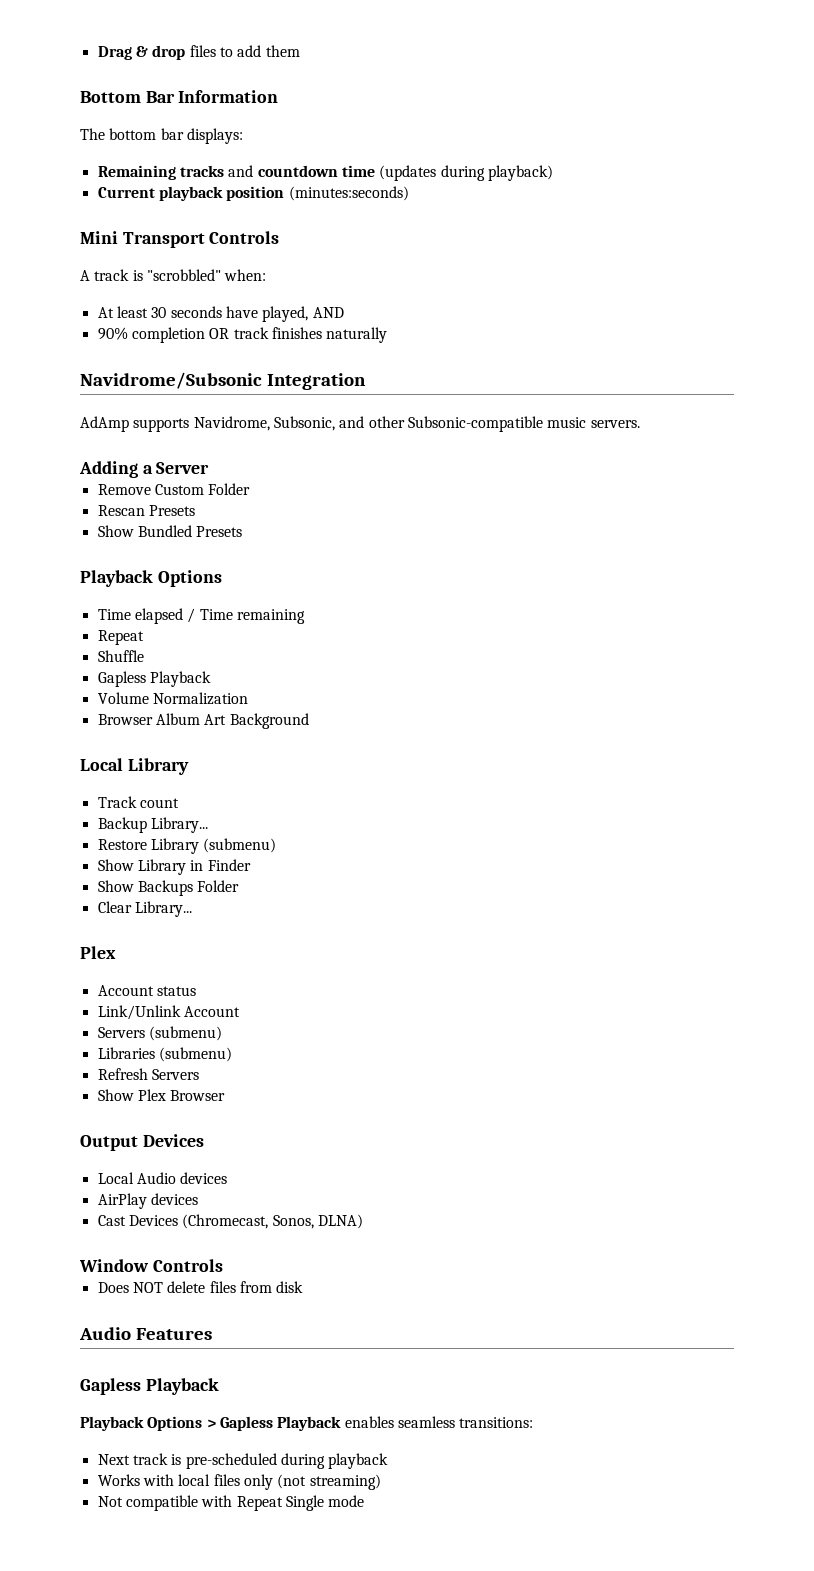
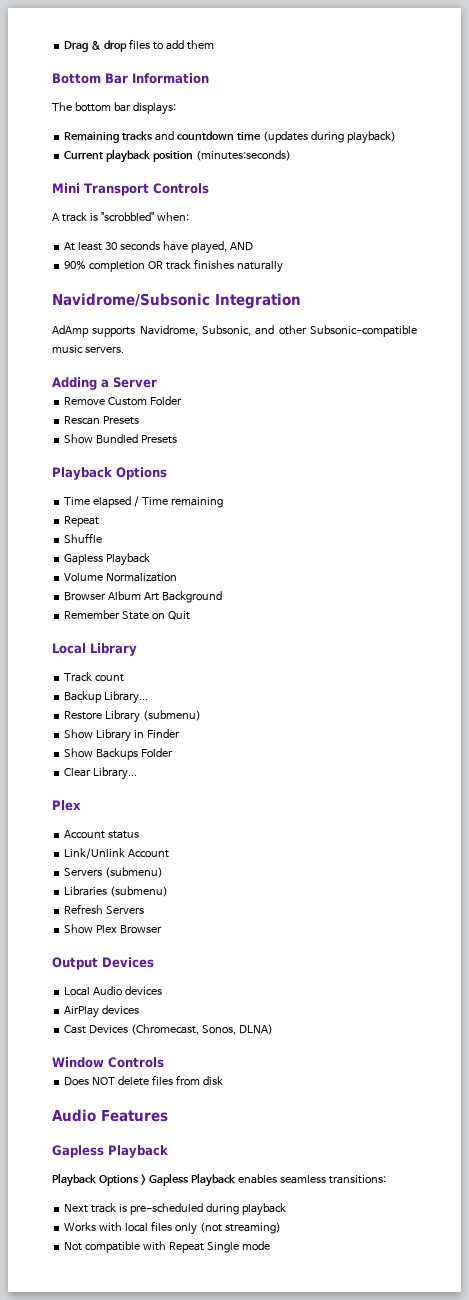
+ Remember State on Quit

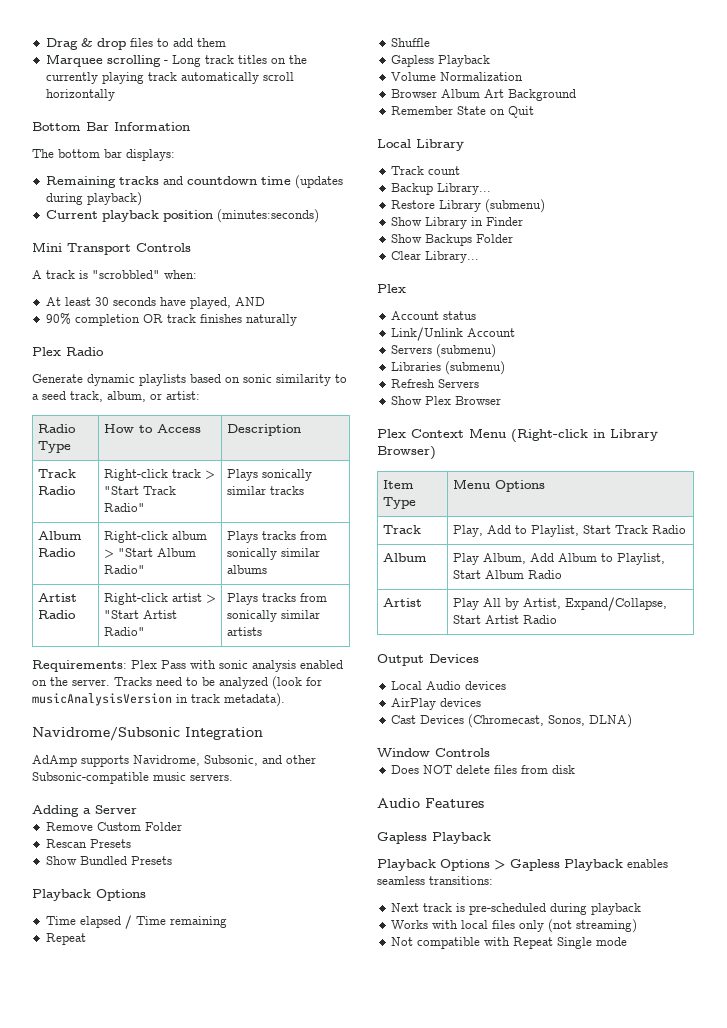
+ Marquee scrolling - Long track titles on the currently playing track automatically scroll horizontally
+ Plex Radio
+ Generate dynamic playlists based on sonic similarity to a seed track, album, or artist:
+ Radio Type | How to Access | Description
+ Track Radio | Right-click track > "Start Track Radio" | Plays sonically similar tracks
+ Album Radio | Right-click album > "Start Album Radio" | Plays tracks from sonically similar albums
+ Artist Radio | Right-click artist > "Start Artist Radio" | Plays tracks from sonically similar artists
+ Requirements: Plex Pass with sonic analysis enabled on the server. Tracks need to be analyzed (look for musicAnalysisVersion in track metadata).
+ Plex Context Menu (Right-click in Library Browser)
+ Item Type | Menu Options
+ Track | Play, Add to Playlist, Start Track Radio
+ Album | Play Album, Add Album to Playlist, Start Album Radio
+ Artist | Play All by Artist, Expand/Collapse, Start Artist Radio

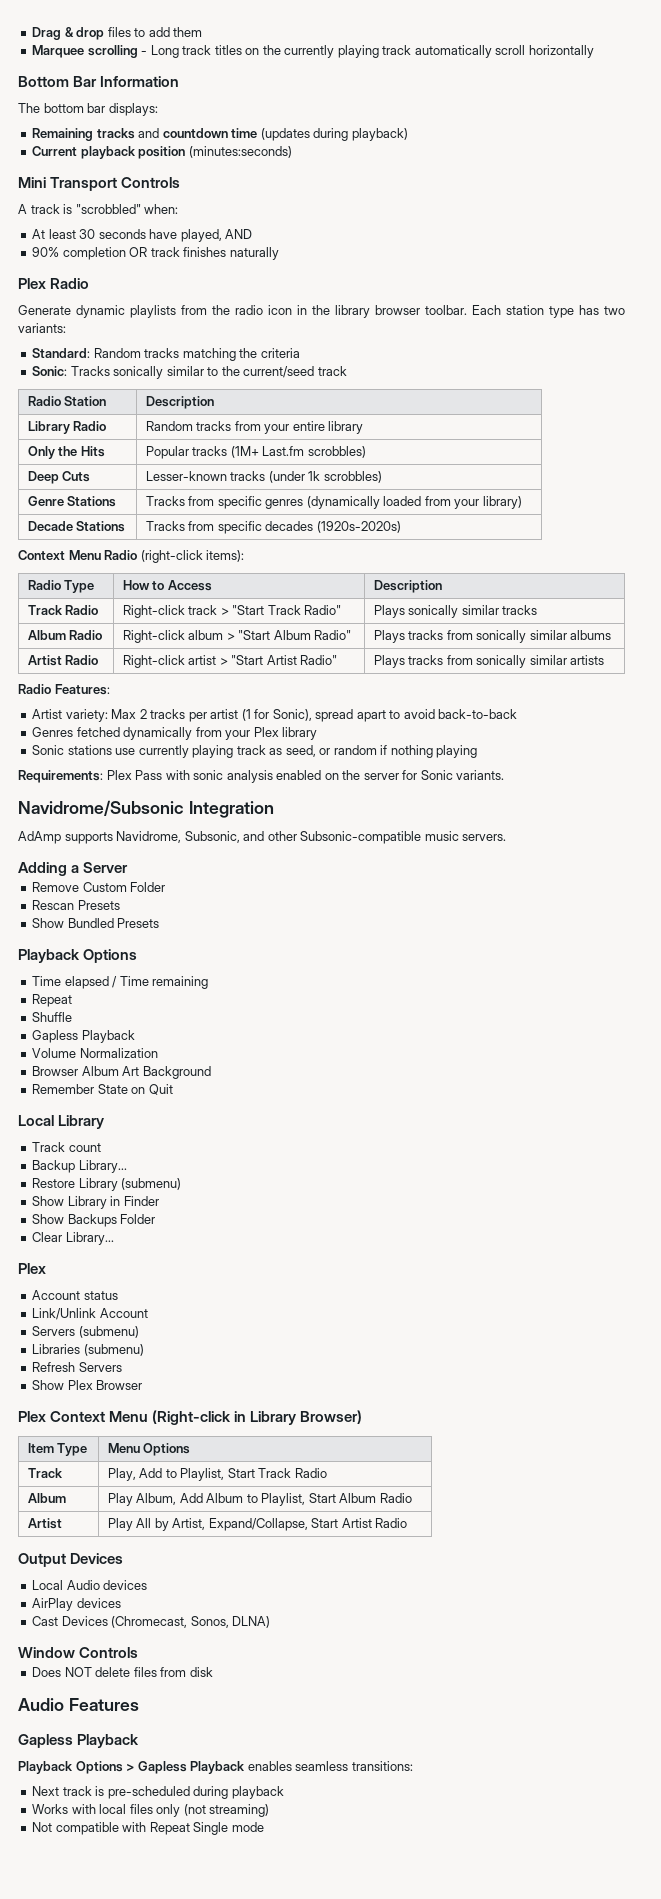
- Generate dynamic playlists based on sonic similarity to a seed track, album, or artist:
+ Generate dynamic playlists from the radio icon in the library browser toolbar. Each station type has two variants:
+ Standard: Random tracks matching the criteria
+ Sonic: Tracks sonically similar to the current/seed track
+ Radio Station | Description
+ Library Radio | Random tracks from your entire library
+ Only the Hits | Popular tracks (1M+ Last.fm scrobbles)
+ Deep Cuts | Lesser-known tracks (under 1k scrobbles)
+ Genre Stations | Tracks from specific genres (dynamically loaded from your library)
+ Decade Stations | Tracks from specific decades (1920s-2020s)
+ Context Menu Radio (right-click items):
+ Radio Features:
+ Artist variety: Max 2 tracks per artist (1 for Sonic), spread apart to avoid back-to-back
+ Genres fetched dynamically from your Plex library
+ Sonic stations use currently playing track as seed, or random if nothing playing
- Requirements: Plex Pass with sonic analysis enabled on the server. Tracks need to be analyzed (look for musicAnalysisVersion in track metadata).
+ Requirements: Plex Pass with sonic analysis enabled on the server for Sonic variants.

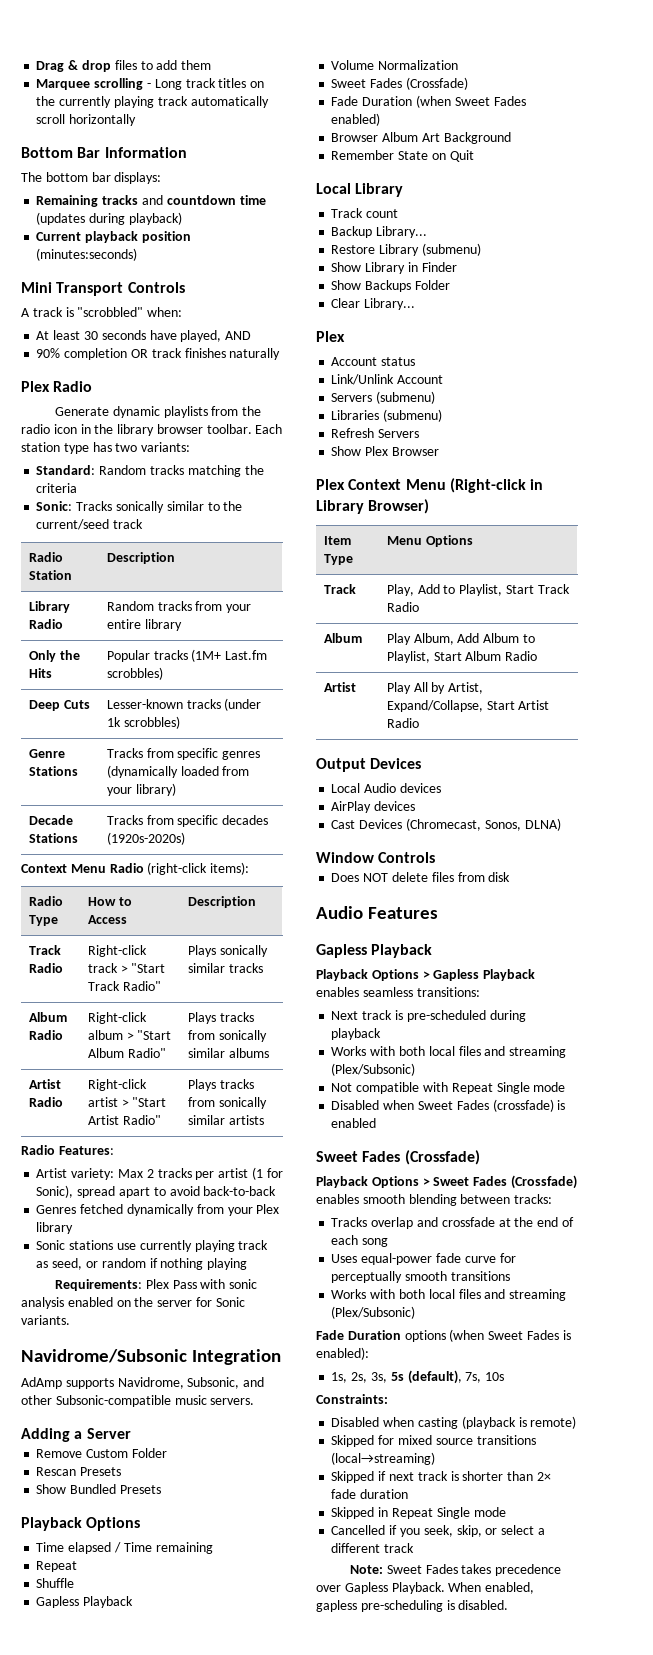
  Volume Normalization
+ Sweet Fades (Crossfade)
+ Fade Duration (when Sweet Fades enabled)
  Next track is pre-scheduled during playback
- Works with local files only (not streaming)
+ Works with both local files and streaming (Plex/Subsonic)
+ Disabled when Sweet Fades (crossfade) is enabled
+ Sweet Fades (Crossfade)
+ Playback Options > Sweet Fades (Crossfade) enables smooth blending between tracks:
+ Tracks overlap and crossfade at the end of each song
+ Uses equal-power fade curve for perceptually smooth transitions
+ Works with both local files and streaming (Plex/Subsonic)
+ Fade Duration options (when Sweet Fades is enabled):
+ 1s, 2s, 3s, 5s (default), 7s, 10s
+ Constraints:
+ Disabled when casting (playback is remote)
+ Skipped for mixed source transitions (local→streaming)
+ Skipped if next track is shorter than 2× fade duration
+ Skipped in Repeat Single mode
+ Cancelled if you seek, skip, or select a different track
+ Note: Sweet Fades takes precedence over Gapless Playback. When enabled, gapless pre-scheduling is disabled.

